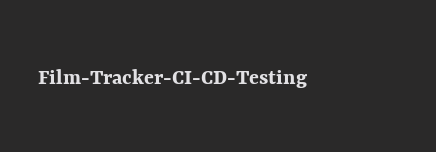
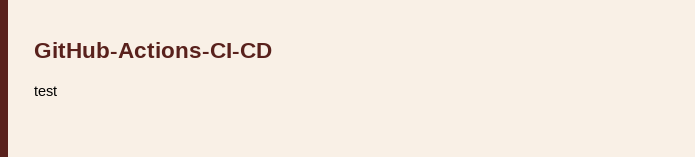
- Film-Tracker-CI-CD-Testing
+ GitHub-Actions-CI-CD
+ test

